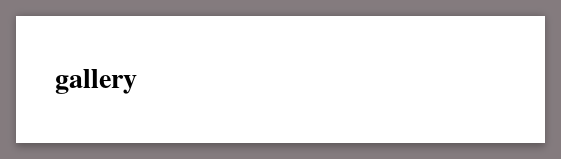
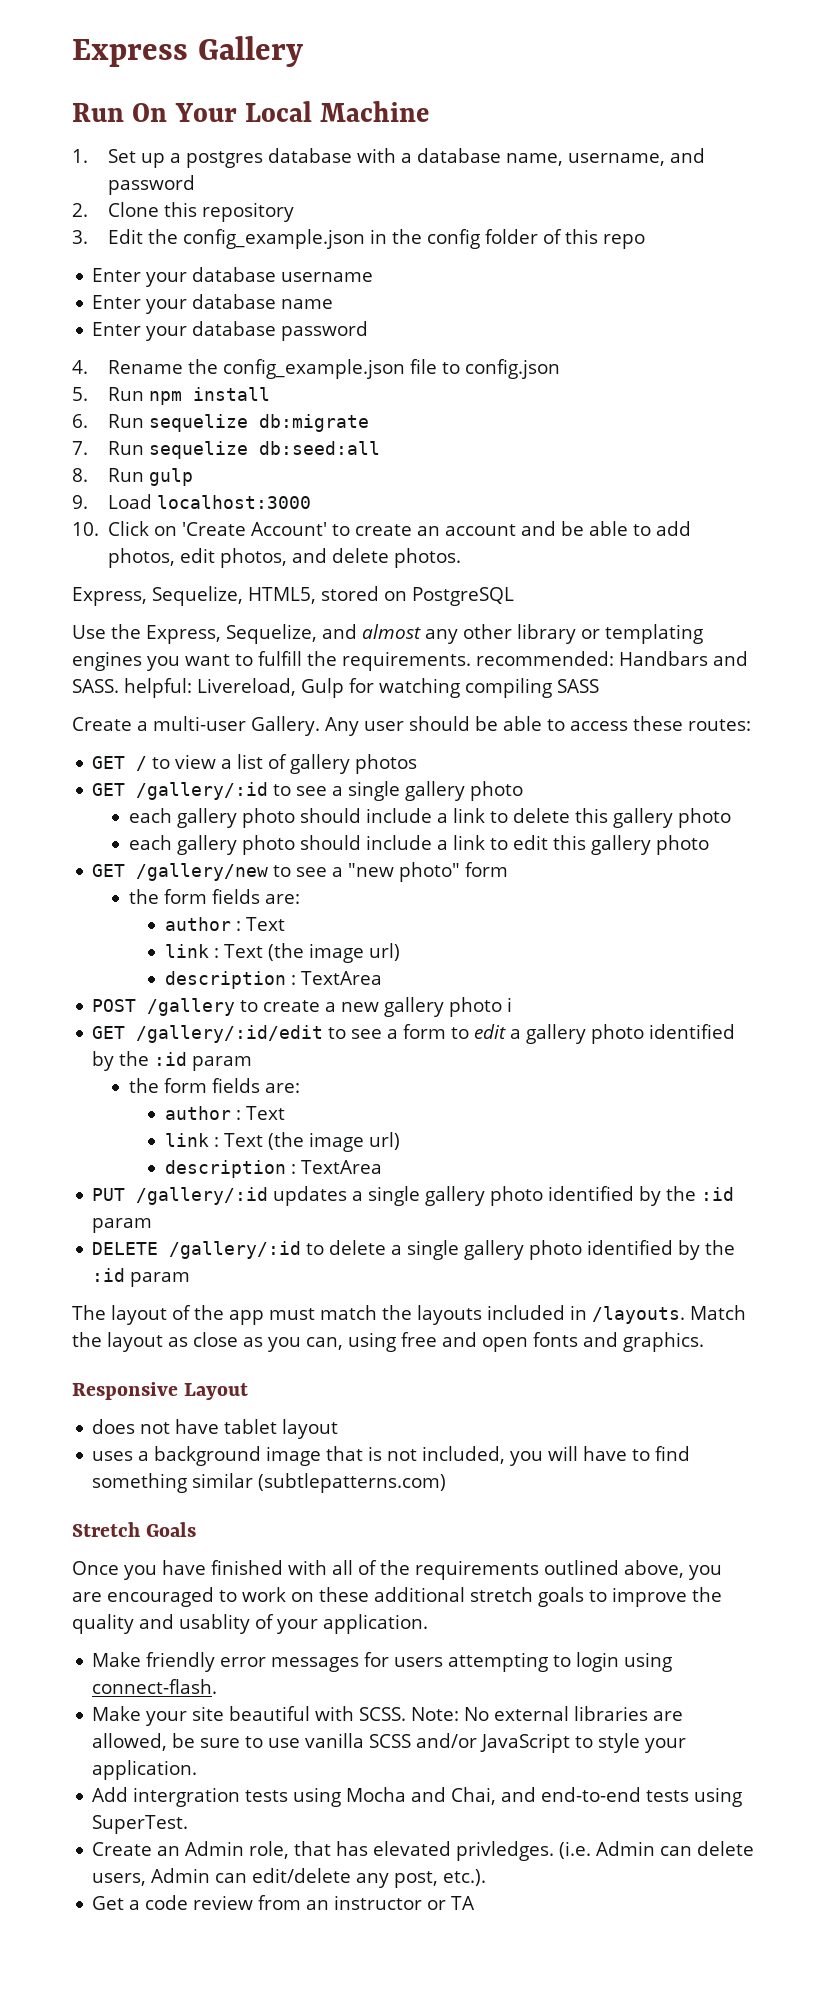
- gallery
+ Express Gallery
+ Run On Your Local Machine
+ 1. Set up a postgres database with a database name, username, and password
+ 2. Clone this repository
+ 3. Edit the config_example.json in the config folder of this repo
+ Enter your database username
+ Enter your database name
+ Enter your database password
+ 4. Rename the config_example.json file to config.json
+ 5. Run npm install
+ 6. Run sequelize db:migrate
+ 7. Run sequelize db:seed:all
+ 8. Run gulp
+ 9. Load localhost:3000
+ 10. Click on 'Create Account' to create an account and be able to add photos, edit photos, and delete photos.
+ Express, Sequelize, HTML5, stored on PostgreSQL
+ Use the Express, Sequelize, and almost any other library or templating engines you want to fulfill the requirements. recommended: Handbars and SASS. helpful: Livereload, Gulp for watching compiling SASS
+ Create a multi-user Gallery. Any user should be able to access these routes:
+ GET / to view a list of gallery photos
+ GET /gallery/:id to see a single gallery photo
+ each gallery photo should include a link to delete this gallery photo
+ each gallery photo should include a link to edit this gallery photo
+ GET /gallery/new to see a "new photo" form
+ the form fields are:
+ author : Text
+ link : Text (the image url)
+ description : TextArea
+ POST /gallery to create a new gallery photo i
+ GET /gallery/:id/edit to see a form to edit a gallery photo identified by the :id param
+ the form fields are:
+ author : Text
+ link : Text (the image url)
+ description : TextArea
+ PUT /gallery/:id updates a single gallery photo identified by the :id param
+ DELETE /gallery/:id to delete a single gallery photo identified by the :id param
+ The layout of the app must match the layouts included in /layouts. Match the layout as close as you can, using free and open fonts and graphics.
+ Responsive Layout
+ does not have tablet layout
+ uses a background image that is not included, you will have to find something similar (subtlepatterns.com)
+ Stretch Goals
+ Once you have finished with all of the requirements outlined above, you are encouraged to work on these additional stretch goals to improve the quality and usablity of your application.
+ Make friendly error messages for users attempting to login using connect-flash.
+ Make your site beautiful with SCSS. Note: No external libraries are allowed, be sure to use vanilla SCSS and/or JavaScript to style your application.
+ Add intergration tests using Mocha and Chai, and end-to-end tests using SuperTest.
+ Create an Admin role, that has elevated privledges. (i.e. Admin can delete users, Admin can edit/delete any post, etc.).
+ Get a code review from an instructor or TA

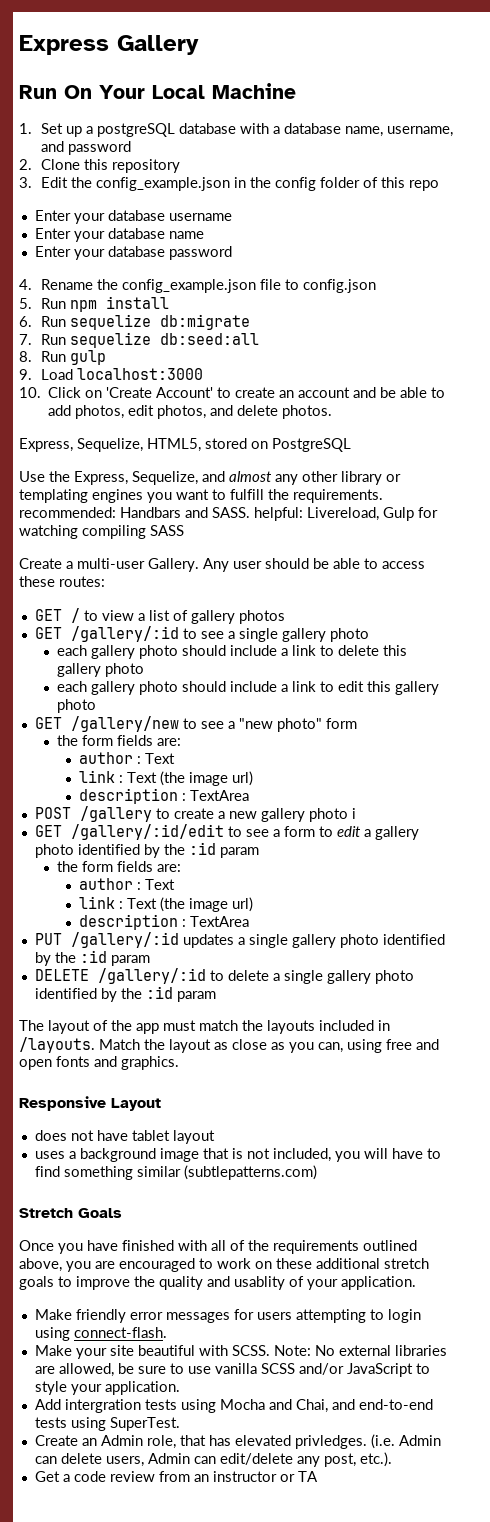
- 1. Set up a postgres database with a database name, username, and password
+ 1. Set up a postgreSQL database with a database name, username, and password

